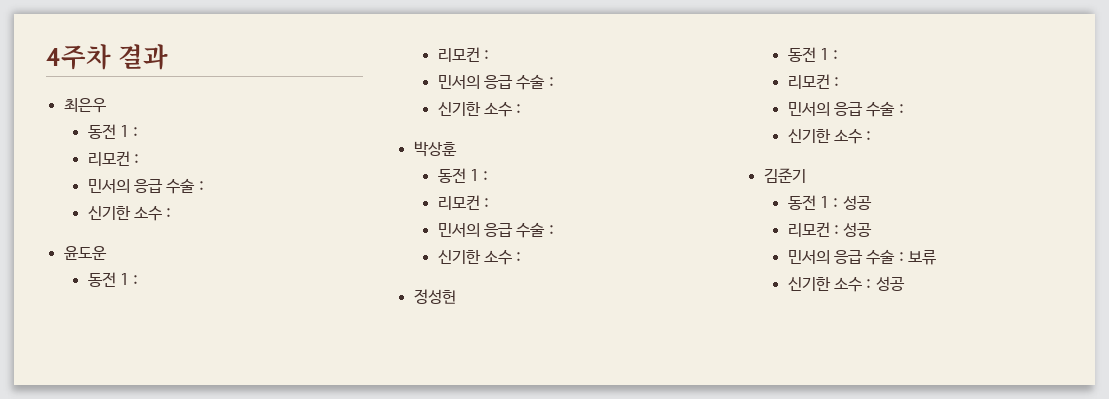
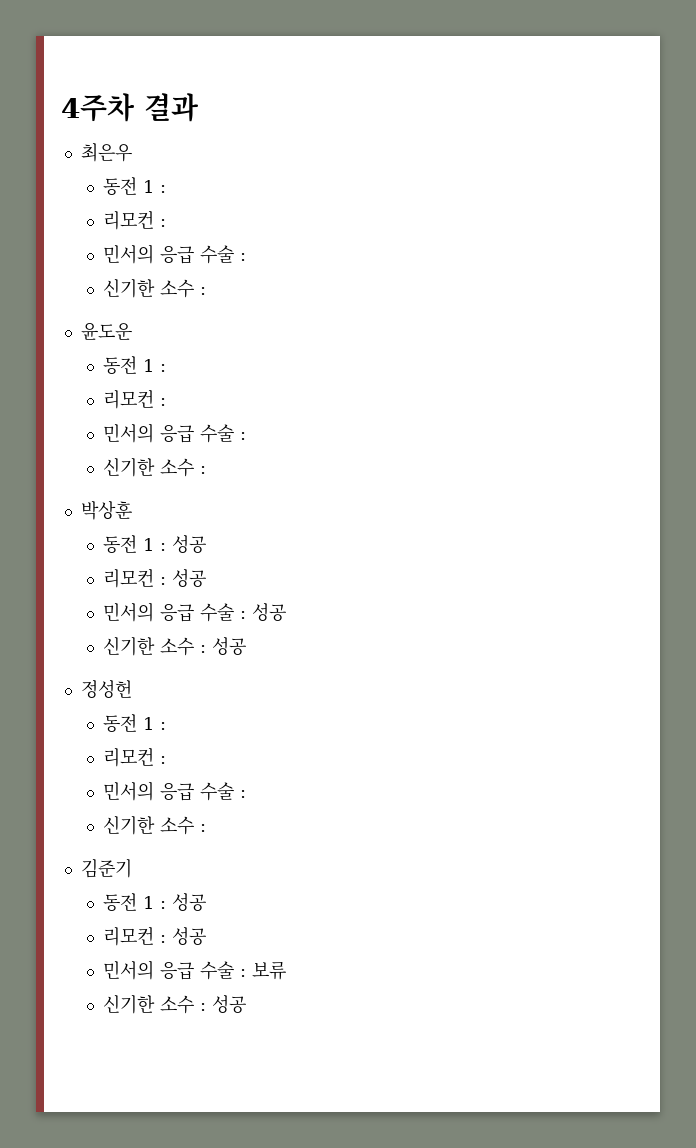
  박상훈
- 동전 1 :
- 리모컨 :
- 민서의 응급 수술 :
- 신기한 소수 :
+ 동전 1 : 성공
+ 리모컨 : 성공
+ 민서의 응급 수술 : 성공
+ 신기한 소수 : 성공

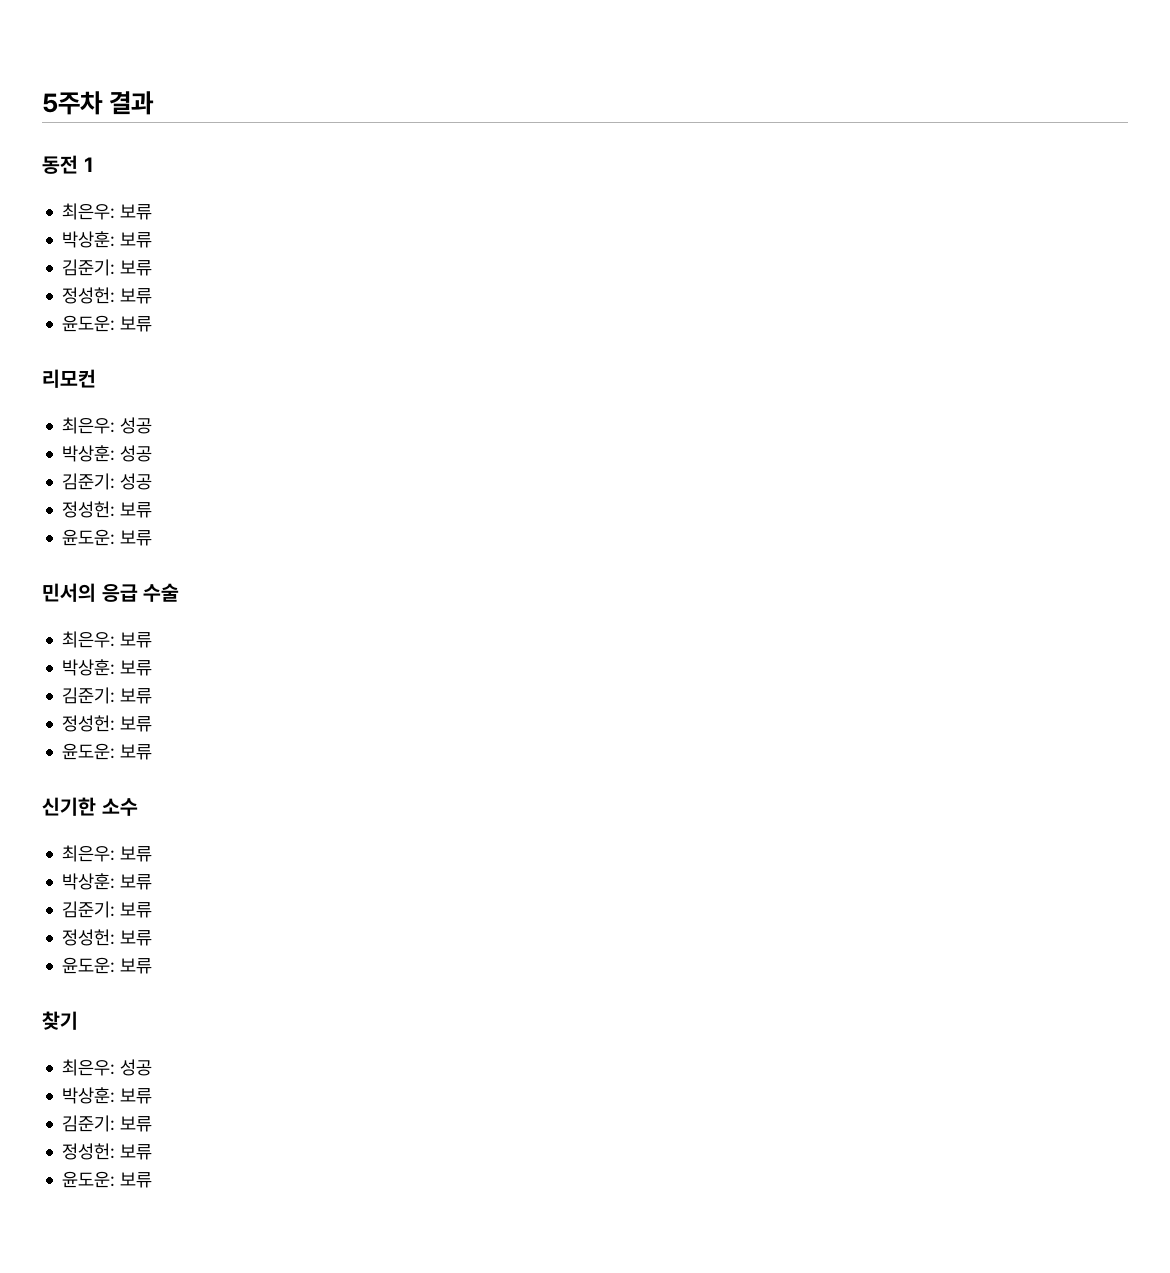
- 4주차 결과
+ 5주차 결과
- 최은우
- 동전 1 :
- 리모컨 :
- 민서의 응급 수술 :
- 신기한 소수 :
- 윤도운
- 동전 1 :
- 리모컨 :
- 민서의 응급 수술 :
- 신기한 소수 :
- 박상훈
- 동전 1 : 성공
- 리모컨 : 성공
- 민서의 응급 수술 : 성공
- 신기한 소수 : 성공
- 정성헌
- 동전 1 :
- 리모컨 :
- 민서의 응급 수술 :
- 신기한 소수 :
- 김준기
- 동전 1 : 성공
- 리모컨 : 성공
- 민서의 응급 수술 : 보류
- 신기한 소수 : 성공
+ 동전 1
+ 최은우: 보류
+ 박상훈: 보류
+ 김준기: 보류
+ 정성헌: 보류
+ 윤도운: 보류
+ 리모컨
+ 최은우: 성공
+ 박상훈: 성공
+ 김준기: 성공
+ 정성헌: 보류
+ 윤도운: 보류
+ 민서의 응급 수술
+ 최은우: 보류
+ 박상훈: 보류
+ 김준기: 보류
+ 정성헌: 보류
+ 윤도운: 보류
+ 신기한 소수
+ 최은우: 보류
+ 박상훈: 보류
+ 김준기: 보류
+ 정성헌: 보류
+ 윤도운: 보류
+ 찾기
+ 최은우: 성공
+ 박상훈: 보류
+ 김준기: 보류
+ 정성헌: 보류
+ 윤도운: 보류

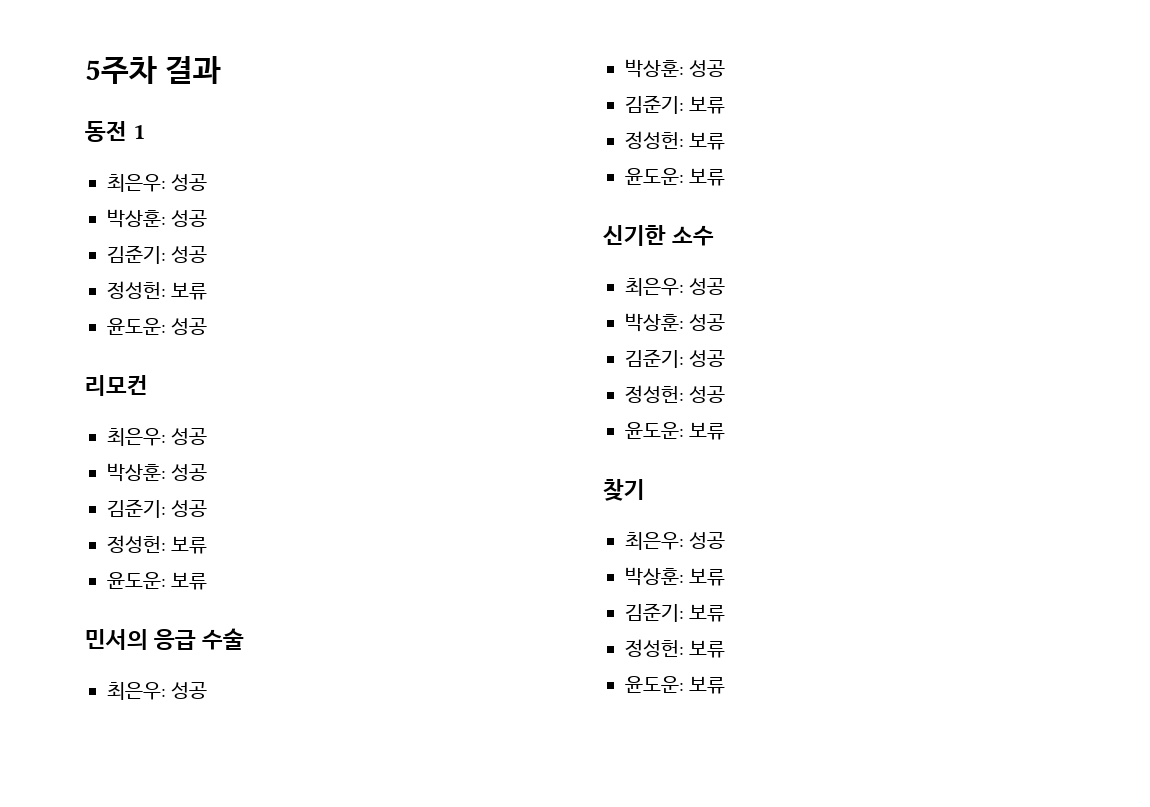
  동전 1
- 최은우: 보류
- 박상훈: 보류
- 김준기: 보류
+ 최은우: 성공
+ 박상훈: 성공
+ 김준기: 성공
  정성헌: 보류
- 윤도운: 보류
+ 윤도운: 성공
  민서의 응급 수술
- 최은우: 보류
- 박상훈: 보류
+ 최은우: 성공
+ 박상훈: 성공
  신기한 소수
- 최은우: 보류
- 박상훈: 보류
- 김준기: 보류
- 정성헌: 보류
+ 최은우: 성공
+ 박상훈: 성공
+ 김준기: 성공
+ 정성헌: 성공

